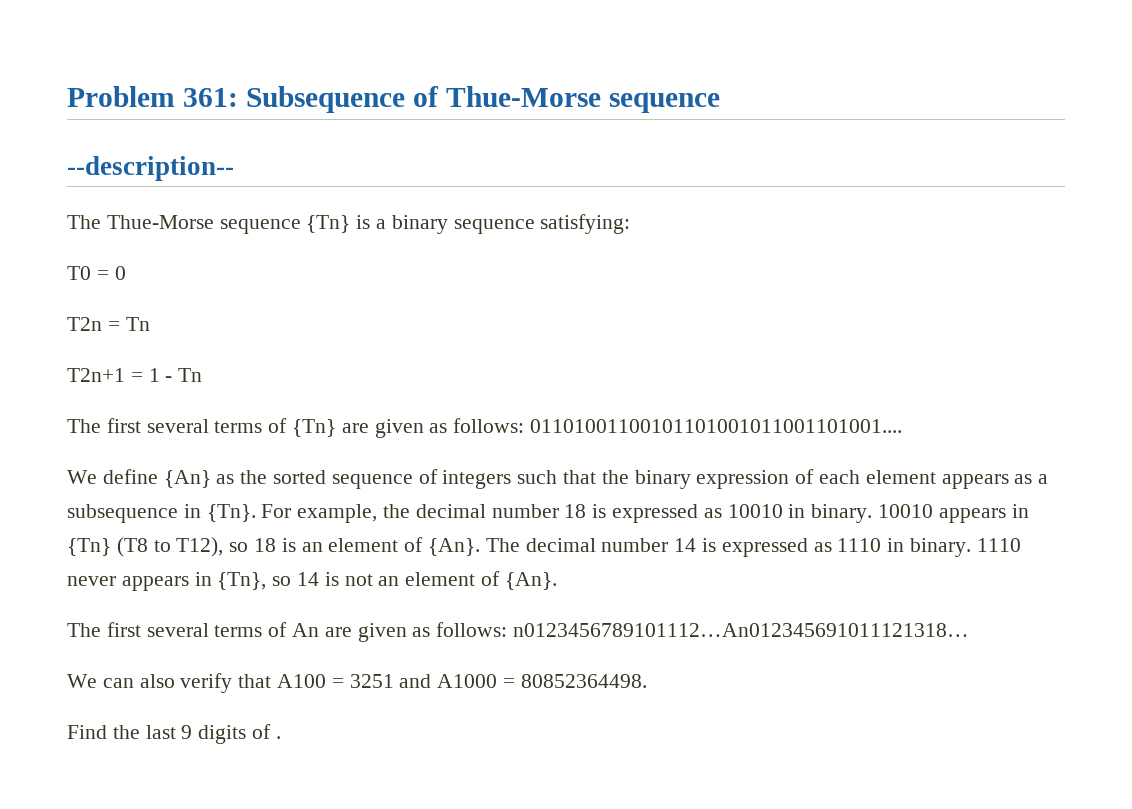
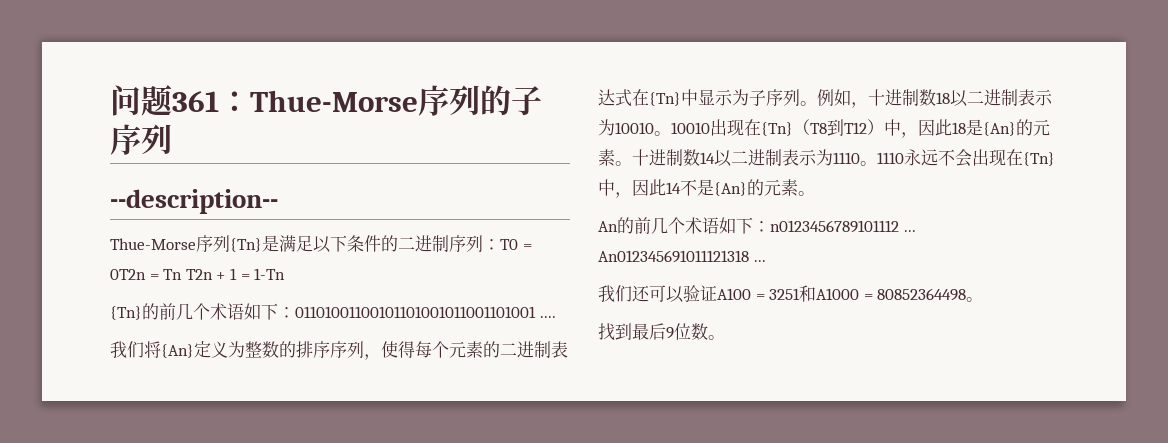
- Problem 361: Subsequence of Thue-Morse sequence
+ 问题361：Thue-Morse序列的子序列
  --description--
- The Thue-Morse sequence {Tn} is a binary sequence satisfying:
- T0 = 0
- T2n = Tn
- T2n+1 = 1 - Tn
- The first several terms of {Tn} are given as follows: 01101001100101101001011001101001....
- We define {An} as the sorted sequence of integers such that the binary expression of each element appears as a subsequence in {Tn}. For example, the decimal number 18 is expressed as 10010 in binary. 10010 appears in {Tn} (T8 to T12), so 18 is an element of {An}. The decimal number 14 is expressed as 1110 in binary. 1110 never appears in {Tn}, so 14 is not an element of {An}.
- The first several terms of An are given as follows: n0123456789101112…An012345691011121318…
- We can also verify that A100 = 3251 and A1000 = 80852364498.
- Find the last 9 digits of .
+ Thue-Morse序列{Tn}是满足以下条件的二进制序列：T0 = 0T2n = Tn T2n + 1 = 1-Tn
+ {Tn}的前几个术语如下：01101001100101101001011001101001 ....
+ 我们将{An}定义为整数的排序序列，使得每个元素的二进制表达式在{Tn}中显示为子序列。例如，十进制数18以二进制表示为10010。10010出现在{Tn}（T8到T12）中，因此18是{An}的元素。十进制数14以二进制表示为1110。1110永远不会出现在{Tn}中，因此14不是{An}的元素。
+ An的前几个术语如下：n0123456789101112 ... An012345691011121318 ...
+ 我们还可以验证A100 = 3251和A1000 = 80852364498。
+ 找到最后9位数。

